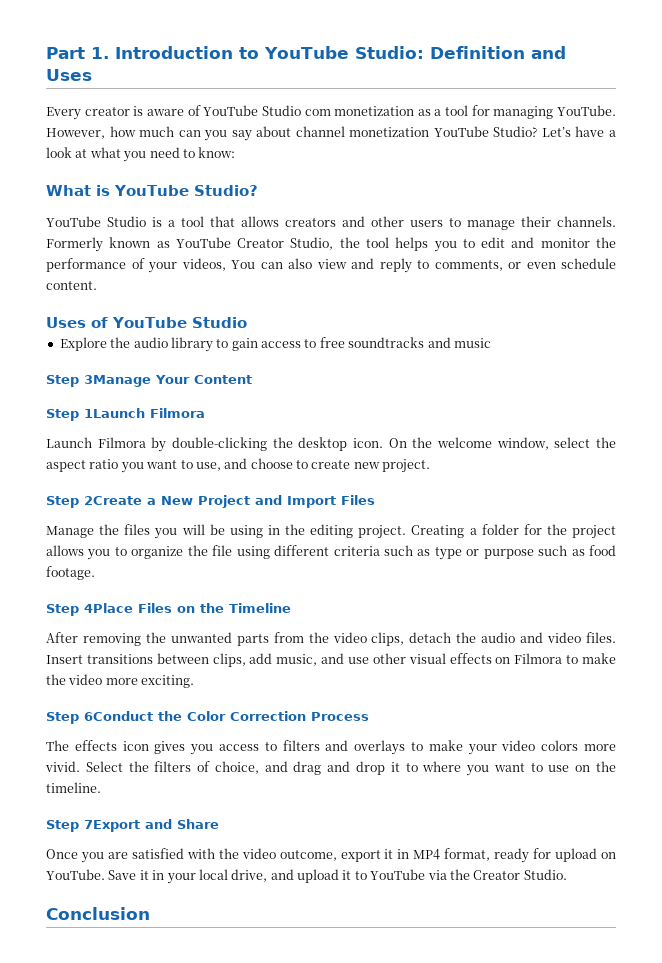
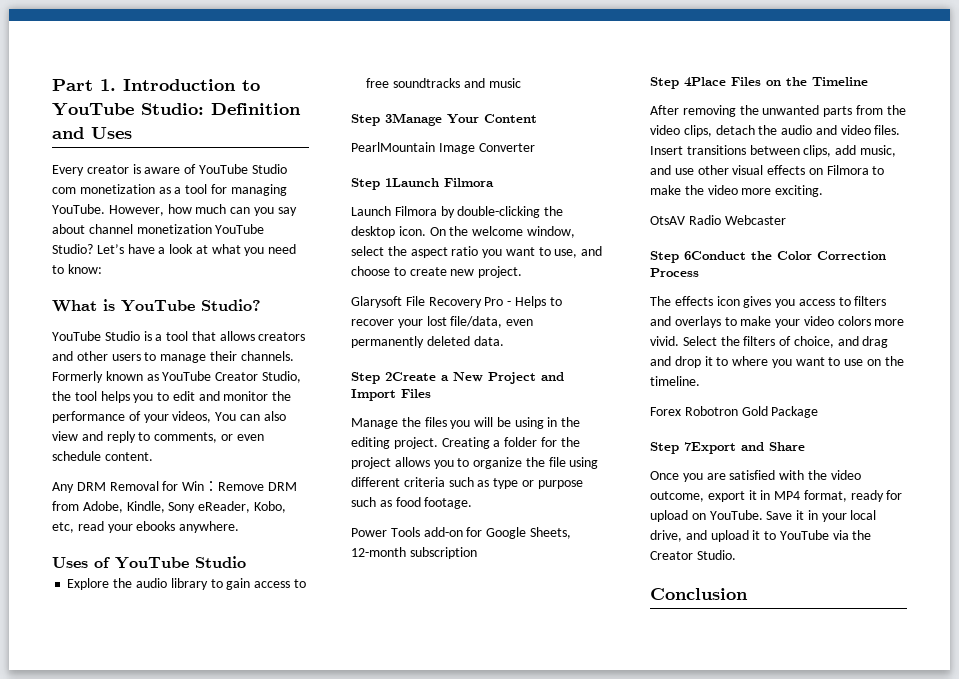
+ Any DRM Removal for Win：Remove DRM from Adobe, Kindle, Sony eReader, Kobo, etc, read your ebooks anywhere.
+ PearlMountain Image Converter
+ Glarysoft File Recovery Pro - Helps to recover your lost file/data, even permanently deleted data.
+ Power Tools add-on for Google Sheets, 12-month subscription
+ OtsAV Radio Webcaster
+ Forex Robotron Gold Package

